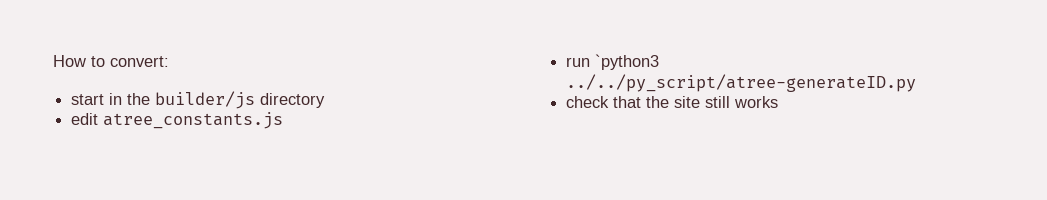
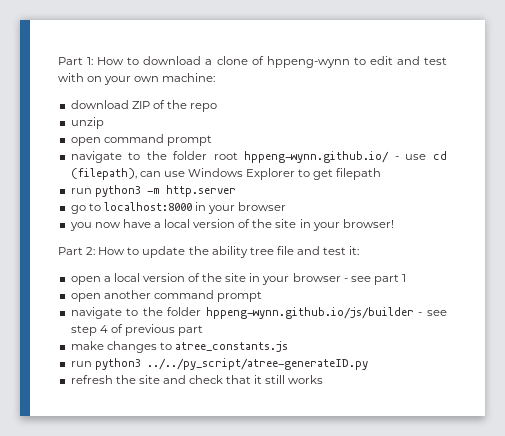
- How to convert:
- start in the builder/js directory
- edit atree_constants.js
+ Part 1: How to download a clone of hppeng-wynn to edit and test with on your own machine:
+ download ZIP of the repo
+ unzip
+ open command prompt
+ navigate to the folder root hppeng-wynn.github.io/ - use cd (filepath), can use Windows Explorer to get filepath
+ run python3 -m http.server
+ go to localhost:8000 in your browser
+ you now have a local version of the site in your browser!
+ Part 2: How to update the ability tree file and test it:
+ open a local version of the site in your browser - see part 1
+ open another command prompt
+ navigate to the folder hppeng-wynn.github.io/js/builder - see step 4 of previous part
+ make changes to atree_constants.js
- run `python3 ../../py_script/atree-generateID.py
+ run python3 ../../py_script/atree-generateID.py
- check that the site still works
+ refresh the site and check that it still works

